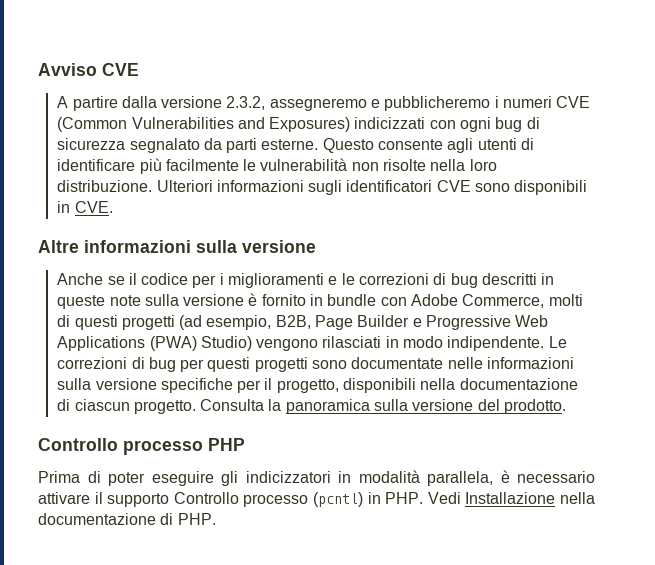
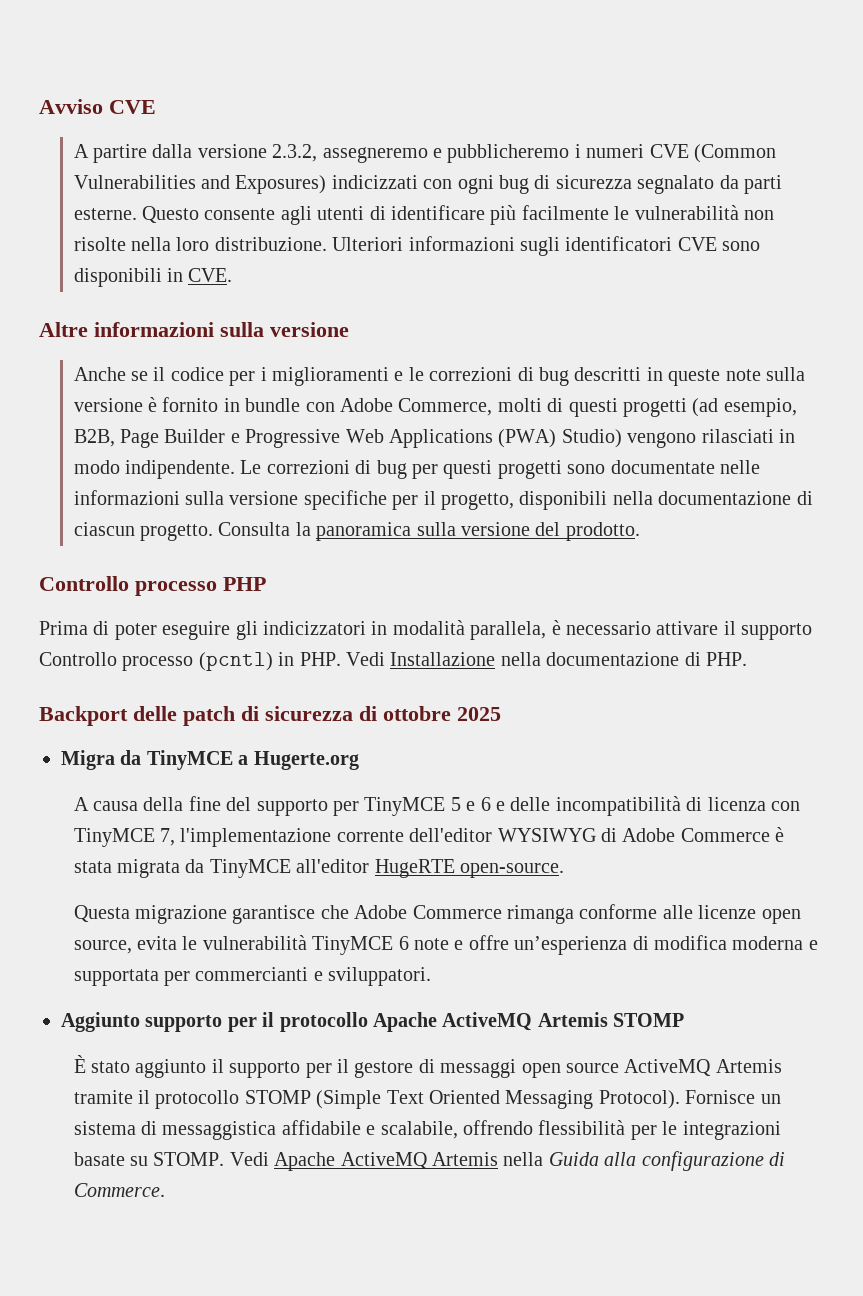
+ Backport delle patch di sicurezza di ottobre 2025
+ Migra da TinyMCE a Hugerte.org
+ A causa della fine del supporto per TinyMCE 5 e 6 e delle incompatibilità di licenza con TinyMCE 7, l'implementazione corrente dell'editor WYSIWYG di Adobe Commerce è stata migrata da TinyMCE all'editor HugeRTE open-source.
+ Questa migrazione garantisce che Adobe Commerce rimanga conforme alle licenze open source, evita le vulnerabilità TinyMCE 6 note e offre un’esperienza di modifica moderna e supportata per commercianti e sviluppatori.
+ Aggiunto supporto per il protocollo Apache ActiveMQ Artemis STOMP
+ È stato aggiunto il supporto per il gestore di messaggi open source ActiveMQ Artemis tramite il protocollo STOMP (Simple Text Oriented Messaging Protocol). Fornisce un sistema di messaggistica affidabile e scalabile, offrendo flessibilità per le integrazioni basate su STOMP. Vedi Apache ActiveMQ Artemis nella Guida alla configurazione di Commerce.

